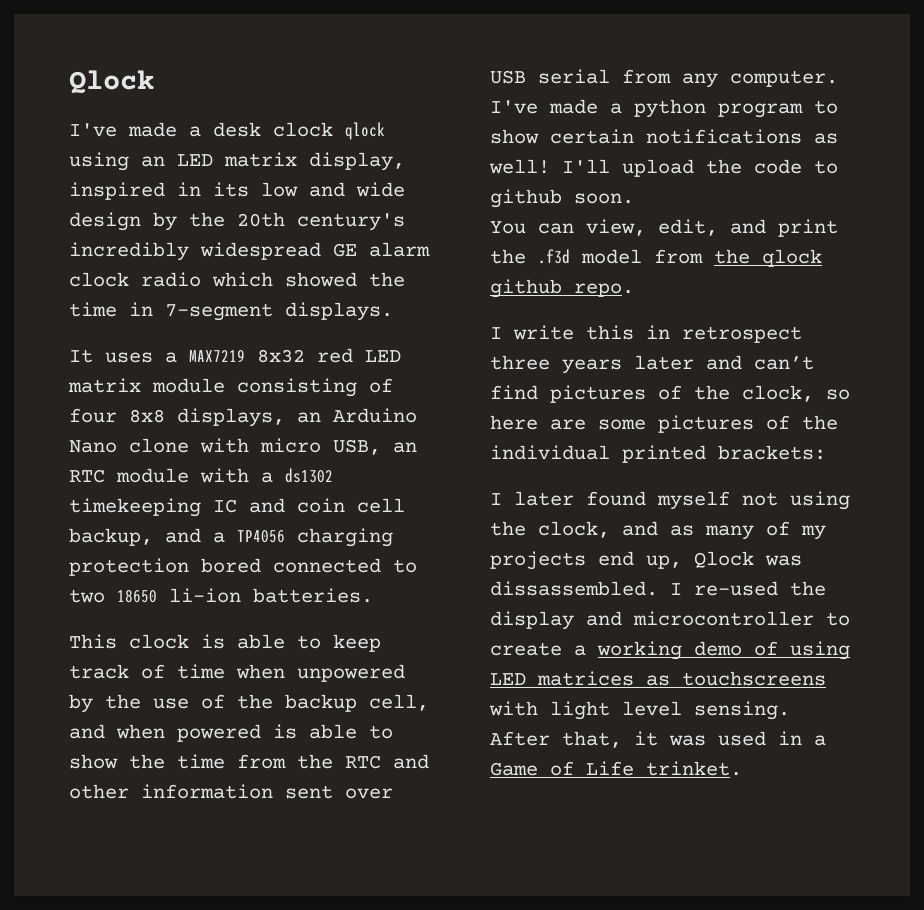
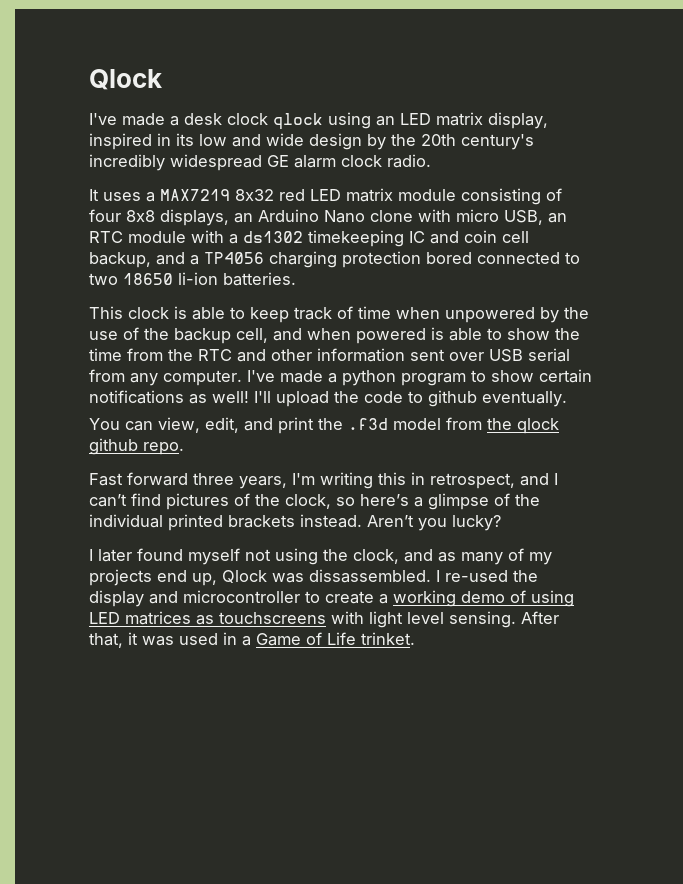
- I've made a desk clock qlock using an LED matrix display, inspired in its low and wide design by the 20th century's incredibly widespread GE alarm clock radio which showed the time in 7-segment displays.
+ I've made a desk clock qlock using an LED matrix display, inspired in its low and wide design by the 20th century's incredibly widespread GE alarm clock radio.
- I'll upload the code to github soon.
+ I'll upload the code to github eventually.
- I write this in retrospect three years later and can’t find pictures of the clock, so here are some pictures of the individual printed brackets:
+ Fast forward three years, I'm writing this in retrospect, and I can’t find pictures of the clock, so here’s a glimpse of the individual printed brackets instead. Aren’t you lucky?

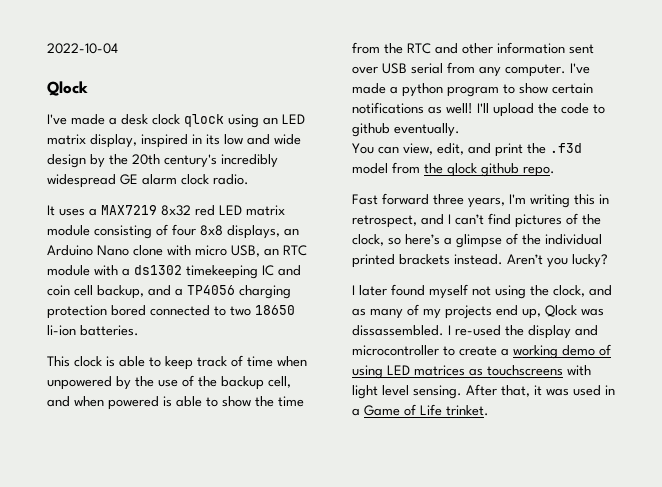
+ 2022-10-04

